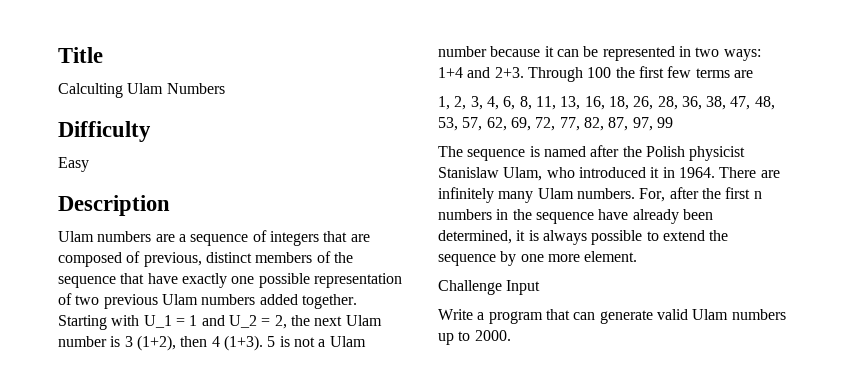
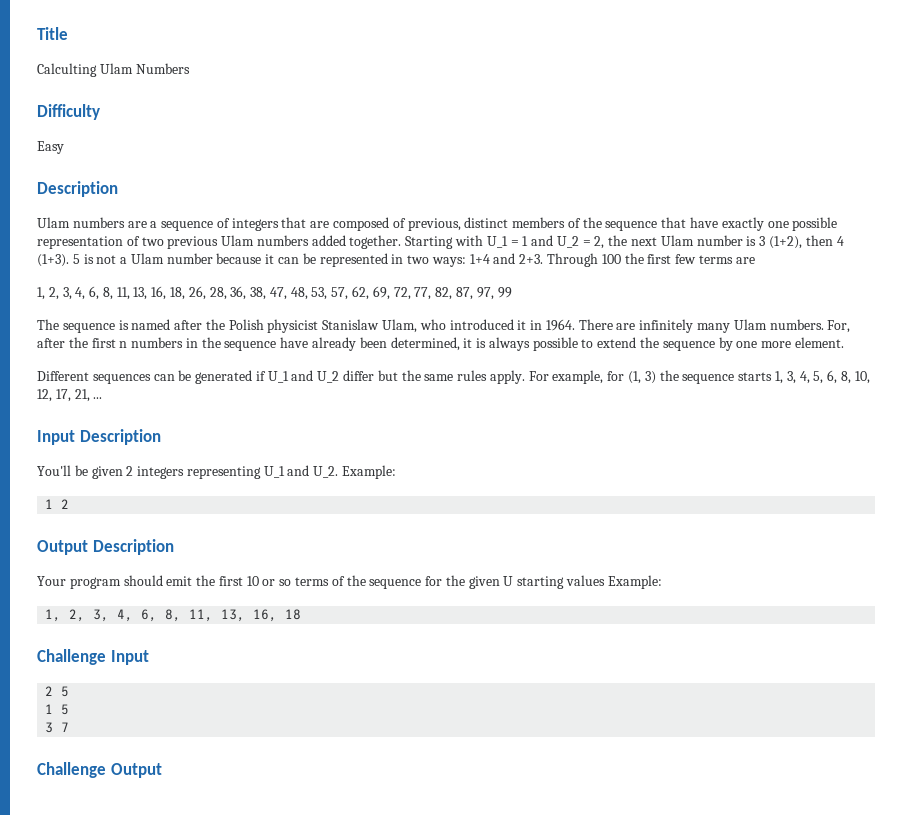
+ Different sequences can be generated if U_1 and U_2 differ but the same rules apply. For example, for (1, 3) the sequence starts 1, 3, 4, 5, 6, 8, 10, 12, 17, 21, ...
+ Input Description
+ You'll be given 2 integers representing U_1 and U_2. Example:
+ 1 2
+ Output Description
+ Your program should emit the first 10 or so terms of the sequence for the given U starting values Example:
+ 1, 2, 3, 4, 6, 8, 11, 13, 16, 18
  Challenge Input
- Write a program that can generate valid Ulam numbers up to 2000.
+ 2 5
+ 1 5
+ 3 7
+ Challenge Output

